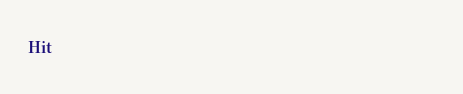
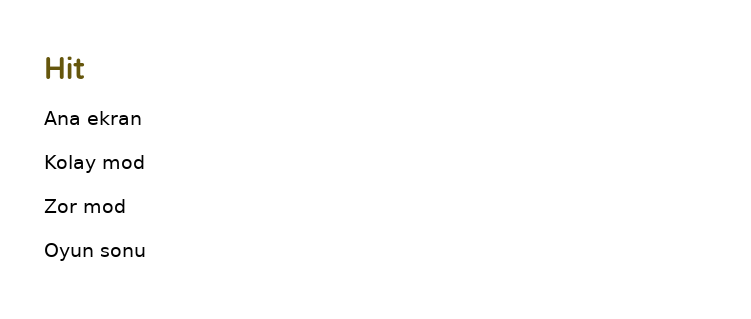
+ Ana ekran
+ Kolay mod
+ Zor mod
+ Oyun sonu

